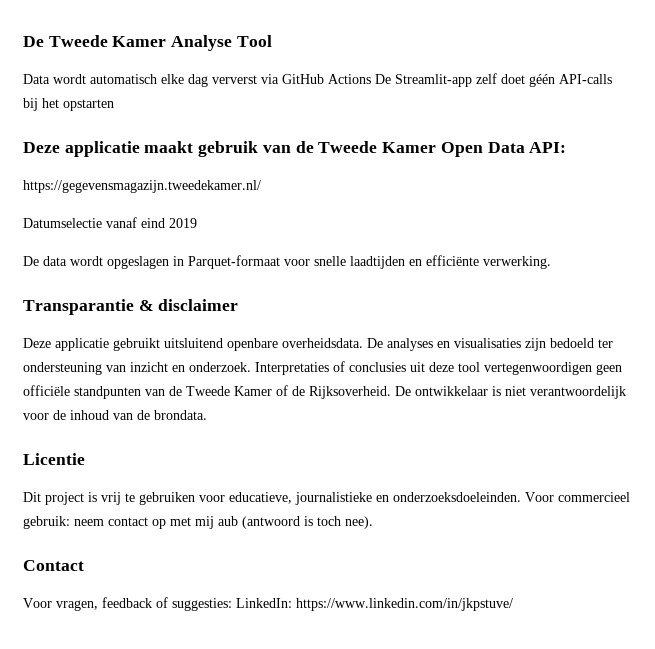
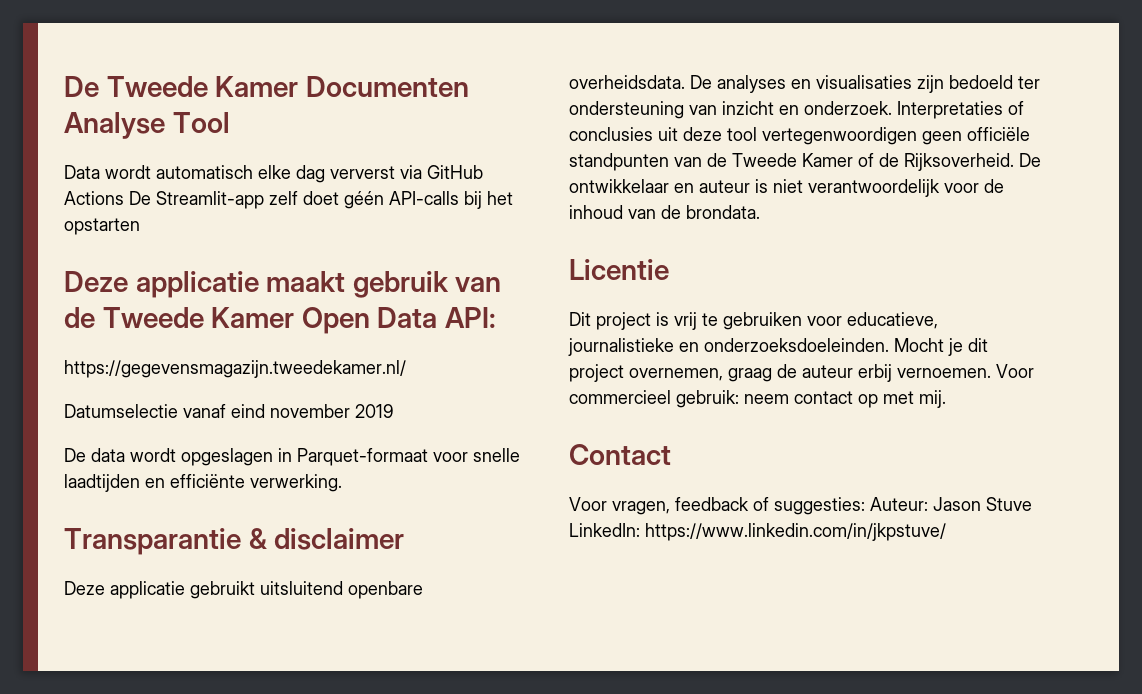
- De Tweede Kamer Analyse Tool
+ De Tweede Kamer Documenten Analyse Tool
- Datumselectie vanaf eind 2019
+ Datumselectie vanaf eind november 2019
- De ontwikkelaar is niet verantwoordelijk voor de inhoud van de brondata.
+ De ontwikkelaar en auteur is niet verantwoordelijk voor de inhoud van de brondata.
+ Mocht je dit project overnemen, graag de auteur erbij vernoemen.
- Voor commercieel gebruik: neem contact op met mij aub (antwoord is toch nee).
+ Voor commercieel gebruik: neem contact op met mij.
- Voor vragen, feedback of suggesties: LinkedIn: https://www.linkedin.com/in/jkpstuve/
+ Voor vragen, feedback of suggesties: Auteur: Jason Stuve LinkedIn: https://www.linkedin.com/in/jkpstuve/

